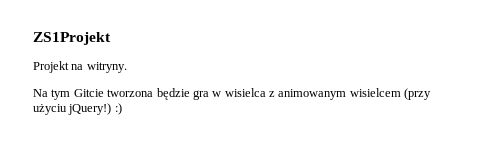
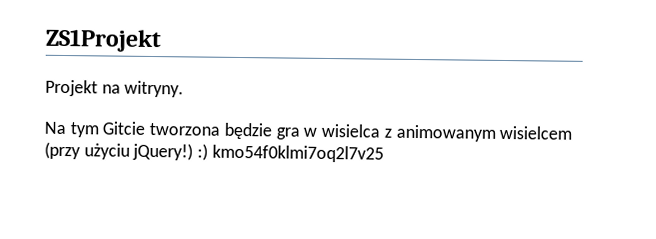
- Na tym Gitcie tworzona będzie gra w wisielca z animowanym wisielcem (przy użyciu jQuery!) :)
+ Na tym Gitcie tworzona będzie gra w wisielca z animowanym wisielcem (przy użyciu jQuery!) :) kmo54f0klmi7oq2l7v25

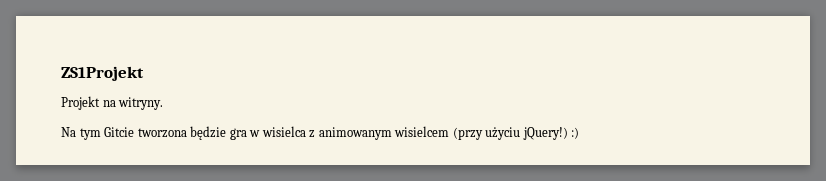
- Na tym Gitcie tworzona będzie gra w wisielca z animowanym wisielcem (przy użyciu jQuery!) :) kmo54f0klmi7oq2l7v25
+ Na tym Gitcie tworzona będzie gra w wisielca z animowanym wisielcem (przy użyciu jQuery!) :)

